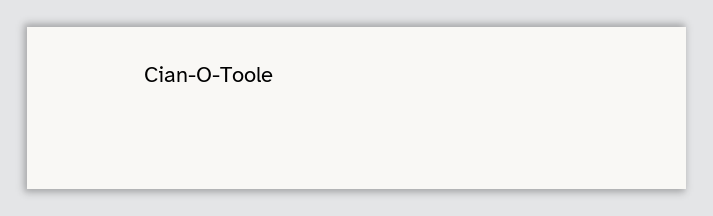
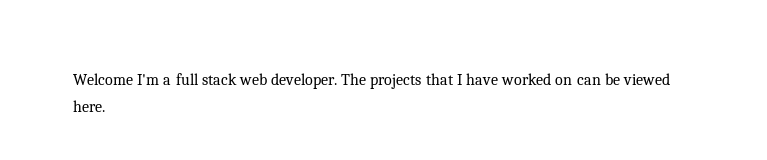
- Cian-O-Toole
+ Welcome I'm a full stack web developer. The projects that I have worked on can be viewed here.

